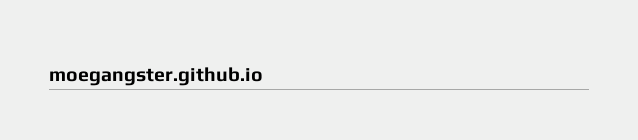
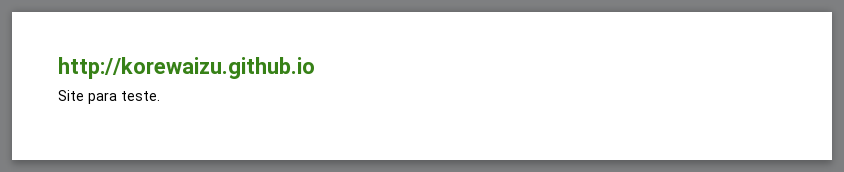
- moegangster.github.io
+ http://korewaizu.github.io
+ Site para teste.

